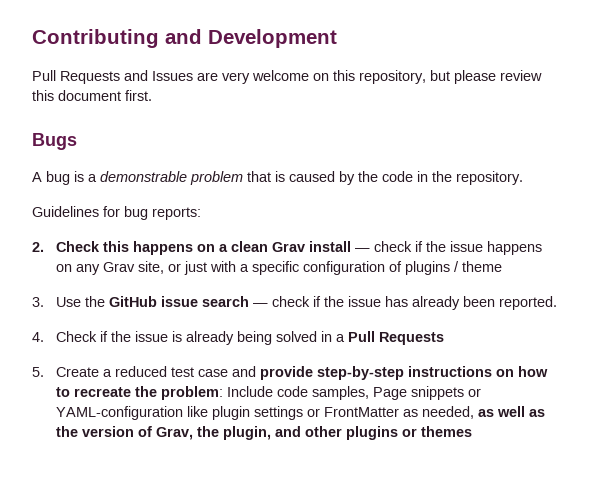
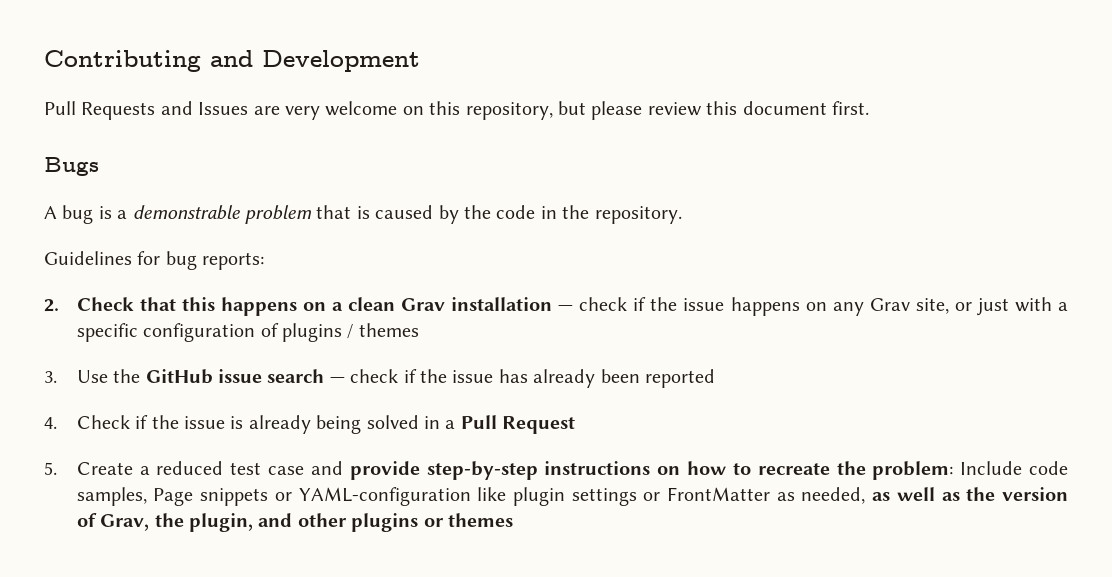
- 2. Check this happens on a clean Grav install — check if the issue happens on any Grav site, or just with a specific configuration of plugins / theme
+ 2. Check that this happens on a clean Grav installation — check if the issue happens on any Grav site, or just with a specific configuration of plugins / themes
- 3. Use the GitHub issue search — check if the issue has already been reported.
+ 3. Use the GitHub issue search — check if the issue has already been reported
- 4. Check if the issue is already being solved in a Pull Requests
+ 4. Check if the issue is already being solved in a Pull Request

